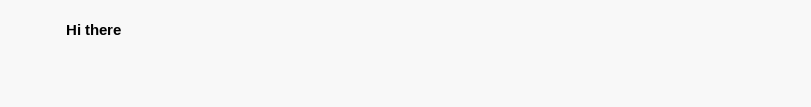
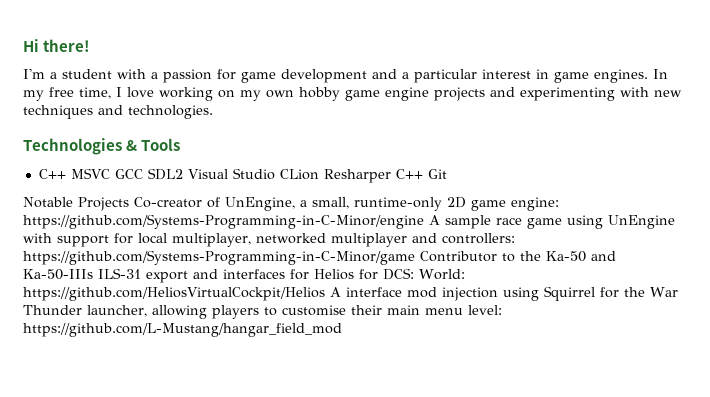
- Hi there
+ Hi there!
+ I'm a student with a passion for game development and a particular interest in game engines. In my free time, I love working on my own hobby game engine projects and experimenting with new techniques and technologies.
+ Technologies & Tools
+ C++ MSVC GCC SDL2 Visual Studio CLion Resharper C++ Git
+ Notable Projects Co-creator of UnEngine, a small, runtime-only 2D game engine: https://github.com/Systems-Programming-in-C-Minor/engine A sample race game using UnEngine with support for local multiplayer, networked multiplayer and controllers: https://github.com/Systems-Programming-in-C-Minor/game Contributor to the Ka-50 and Ka-50-IIIs ILS-31 export and interfaces for Helios for DCS: World: https://github.com/HeliosVirtualCockpit/Helios A interface mod injection using Squirrel for the War Thunder launcher, allowing players to customise their main menu level: https://github.com/L-Mustang/hangar_field_mod

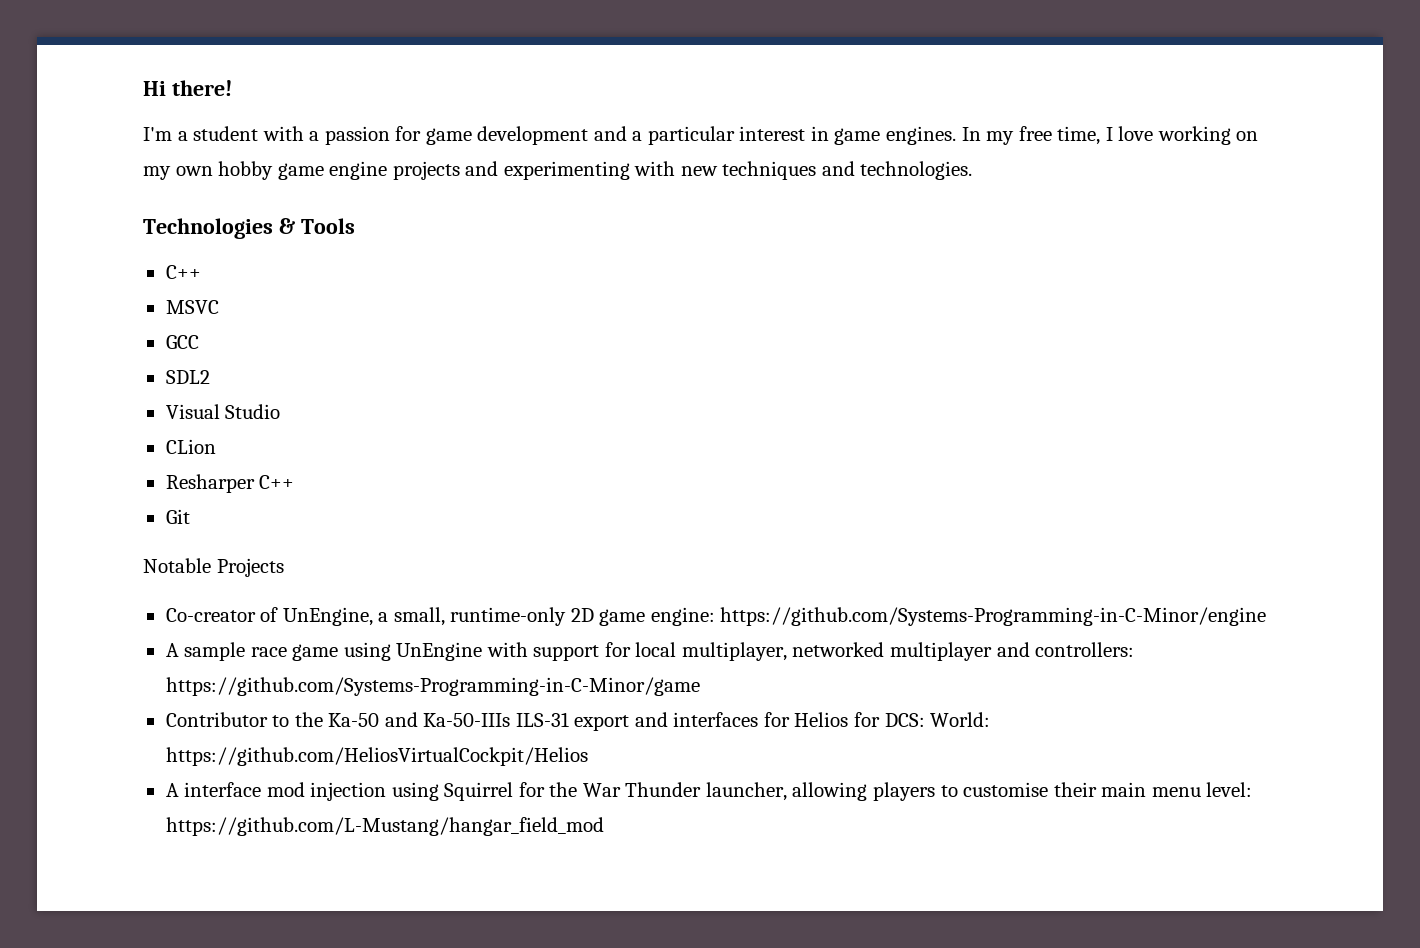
  Technologies & Tools
- C++ MSVC GCC SDL2 Visual Studio CLion Resharper C++ Git
+ C++
+ MSVC
+ GCC
+ SDL2
+ Visual Studio
+ CLion
+ Resharper C++
+ Git
- Notable Projects Co-creator of UnEngine, a small, runtime-only 2D game engine:
+ Notable Projects
+ Co-creator of UnEngine, a small, runtime-only 2D game engine:
- https://github.com/Systems-Programming-in-C-Minor/engine A sample race game using UnEngine with support for local multiplayer, networked multiplayer and controllers:
+ https://github.com/Systems-Programming-in-C-Minor/engine
+ A sample race game using UnEngine with support for local multiplayer, networked multiplayer and controllers:
- https://github.com/Systems-Programming-in-C-Minor/game Contributor to the Ka-50 and Ka-50-IIIs ILS-31 export and interfaces for Helios for DCS:
+ https://github.com/Systems-Programming-in-C-Minor/game
+ Contributor to the Ka-50 and Ka-50-IIIs ILS-31 export and interfaces for Helios for DCS:
- https://github.com/HeliosVirtualCockpit/Helios A interface mod injection using Squirrel for the War Thunder launcher, allowing players to customise their main menu level:
+ https://github.com/HeliosVirtualCockpit/Helios
+ A interface mod injection using Squirrel for the War Thunder launcher, allowing players to customise their main menu level:

